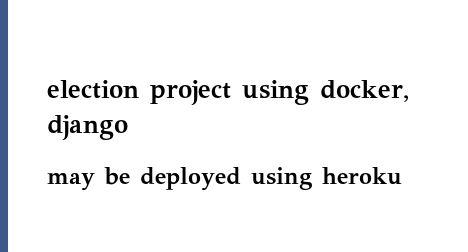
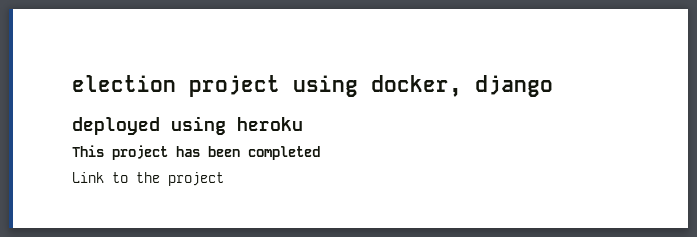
- may be deployed using heroku
+ deployed using heroku
+ This project has been completed
+ Link to the project

